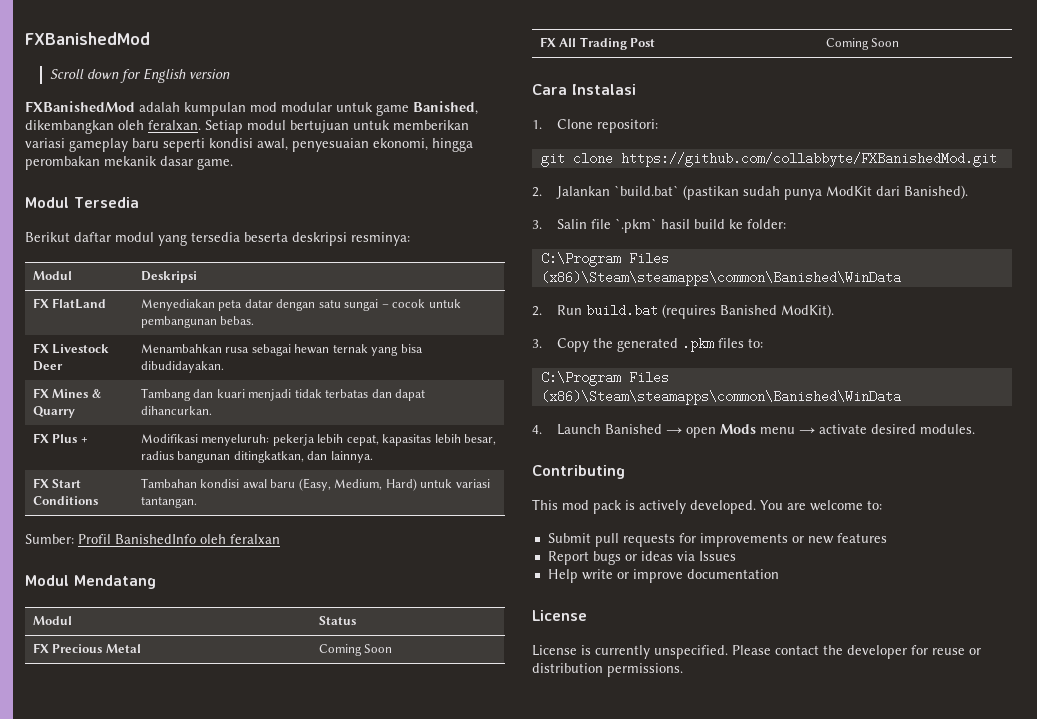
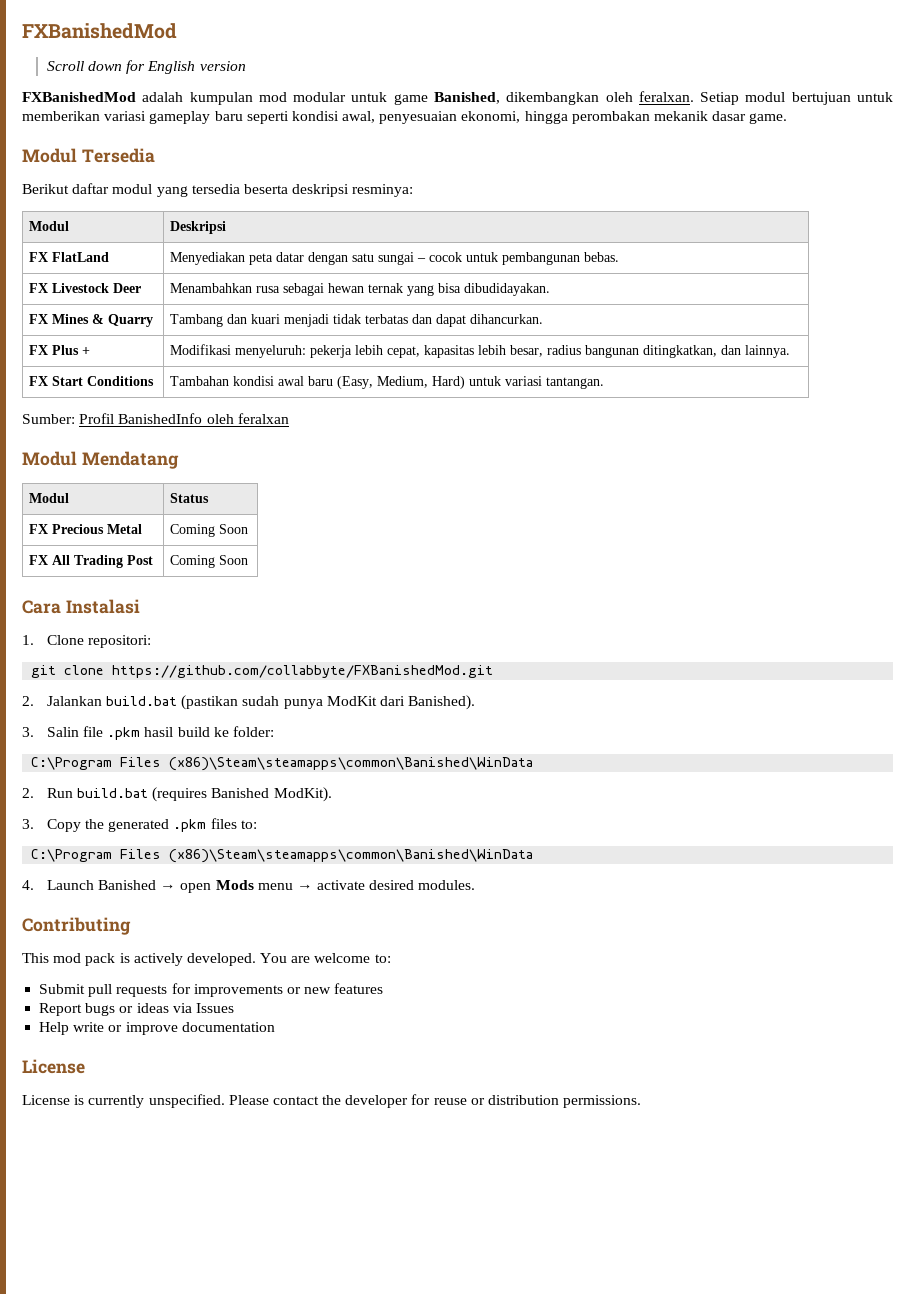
- 2. Jalankan `build.bat` (pastikan sudah punya ModKit dari Banished).
+ 2. Jalankan build.bat (pastikan sudah punya ModKit dari Banished).
- 3. Salin file `.pkm` hasil build ke folder:
+ 3. Salin file .pkm hasil build ke folder:

